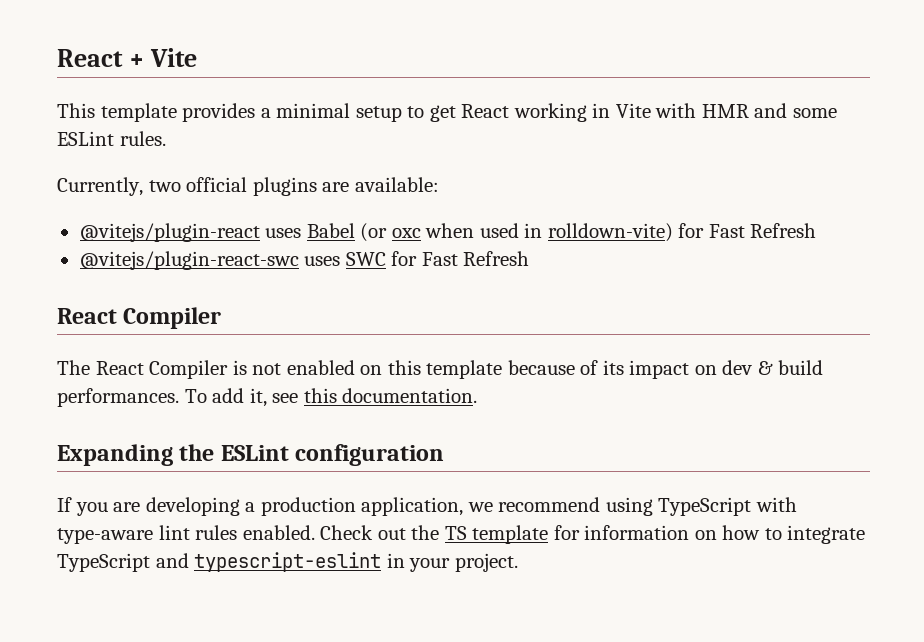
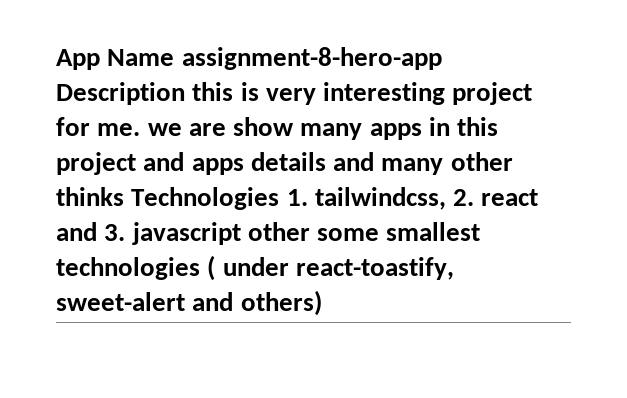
- React + Vite
- This template provides a minimal setup to get React working in Vite with HMR and some ESLint rules.
- Currently, two official plugins are available:
- @vitejs/plugin-react uses Babel (or oxc when used in rolldown-vite) for Fast Refresh
- @vitejs/plugin-react-swc uses SWC for Fast Refresh
- React Compiler
- The React Compiler is not enabled on this template because of its impact on dev & build performances. To add it, see this documentation.
- Expanding the ESLint configuration
- If you are developing a production application, we recommend using TypeScript with type-aware lint rules enabled. Check out the TS template for information on how to integrate TypeScript and typescript-eslint in your project.
+ App Name assignment-8-hero-app Description this is very interesting project for me. we are show many apps in this project and apps details and many other thinks Technologies 1. tailwindcss, 2. react and 3. javascript other some smallest technologies ( under react-toastify, sweet-alert and others)

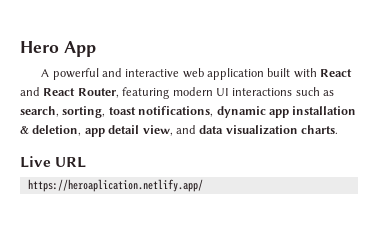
- App Name assignment-8-hero-app Description this is very interesting project for me. we are show many apps in this project and apps details and many other thinks Technologies 1. tailwindcss, 2. react and 3. javascript other some smallest technologies ( under react-toastify, sweet-alert and others)
+ Hero App
+ A powerful and interactive web application built with React and React Router, featuring modern UI interactions such as search, sorting, toast notifications, dynamic app installation & deletion, app detail view, and data visualization charts.
+ Live URL
+ https://heroaplication.netlify.app/

